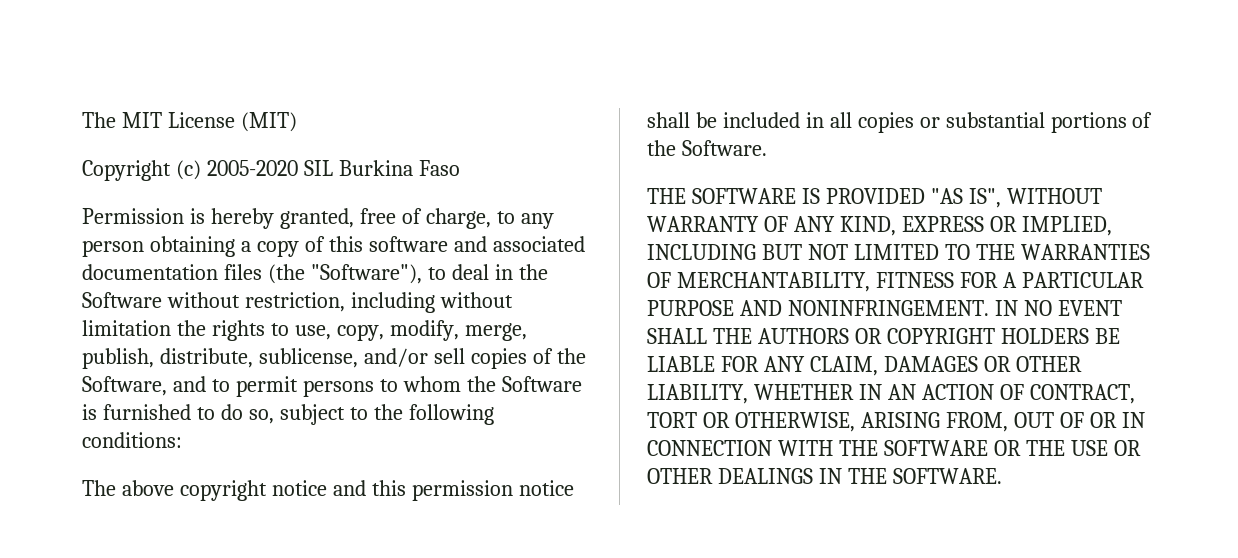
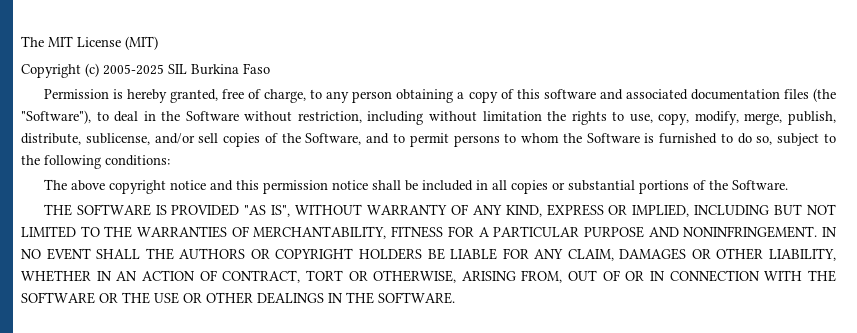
- Copyright (c) 2005-2020 SIL Burkina Faso
+ Copyright (c) 2005-2025 SIL Burkina Faso

